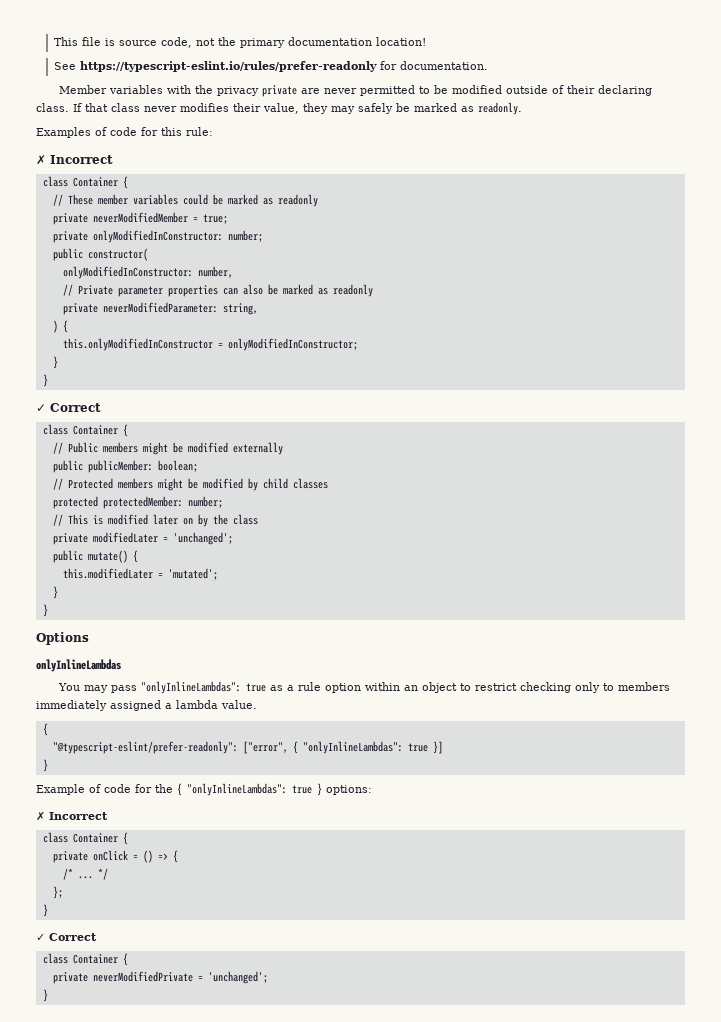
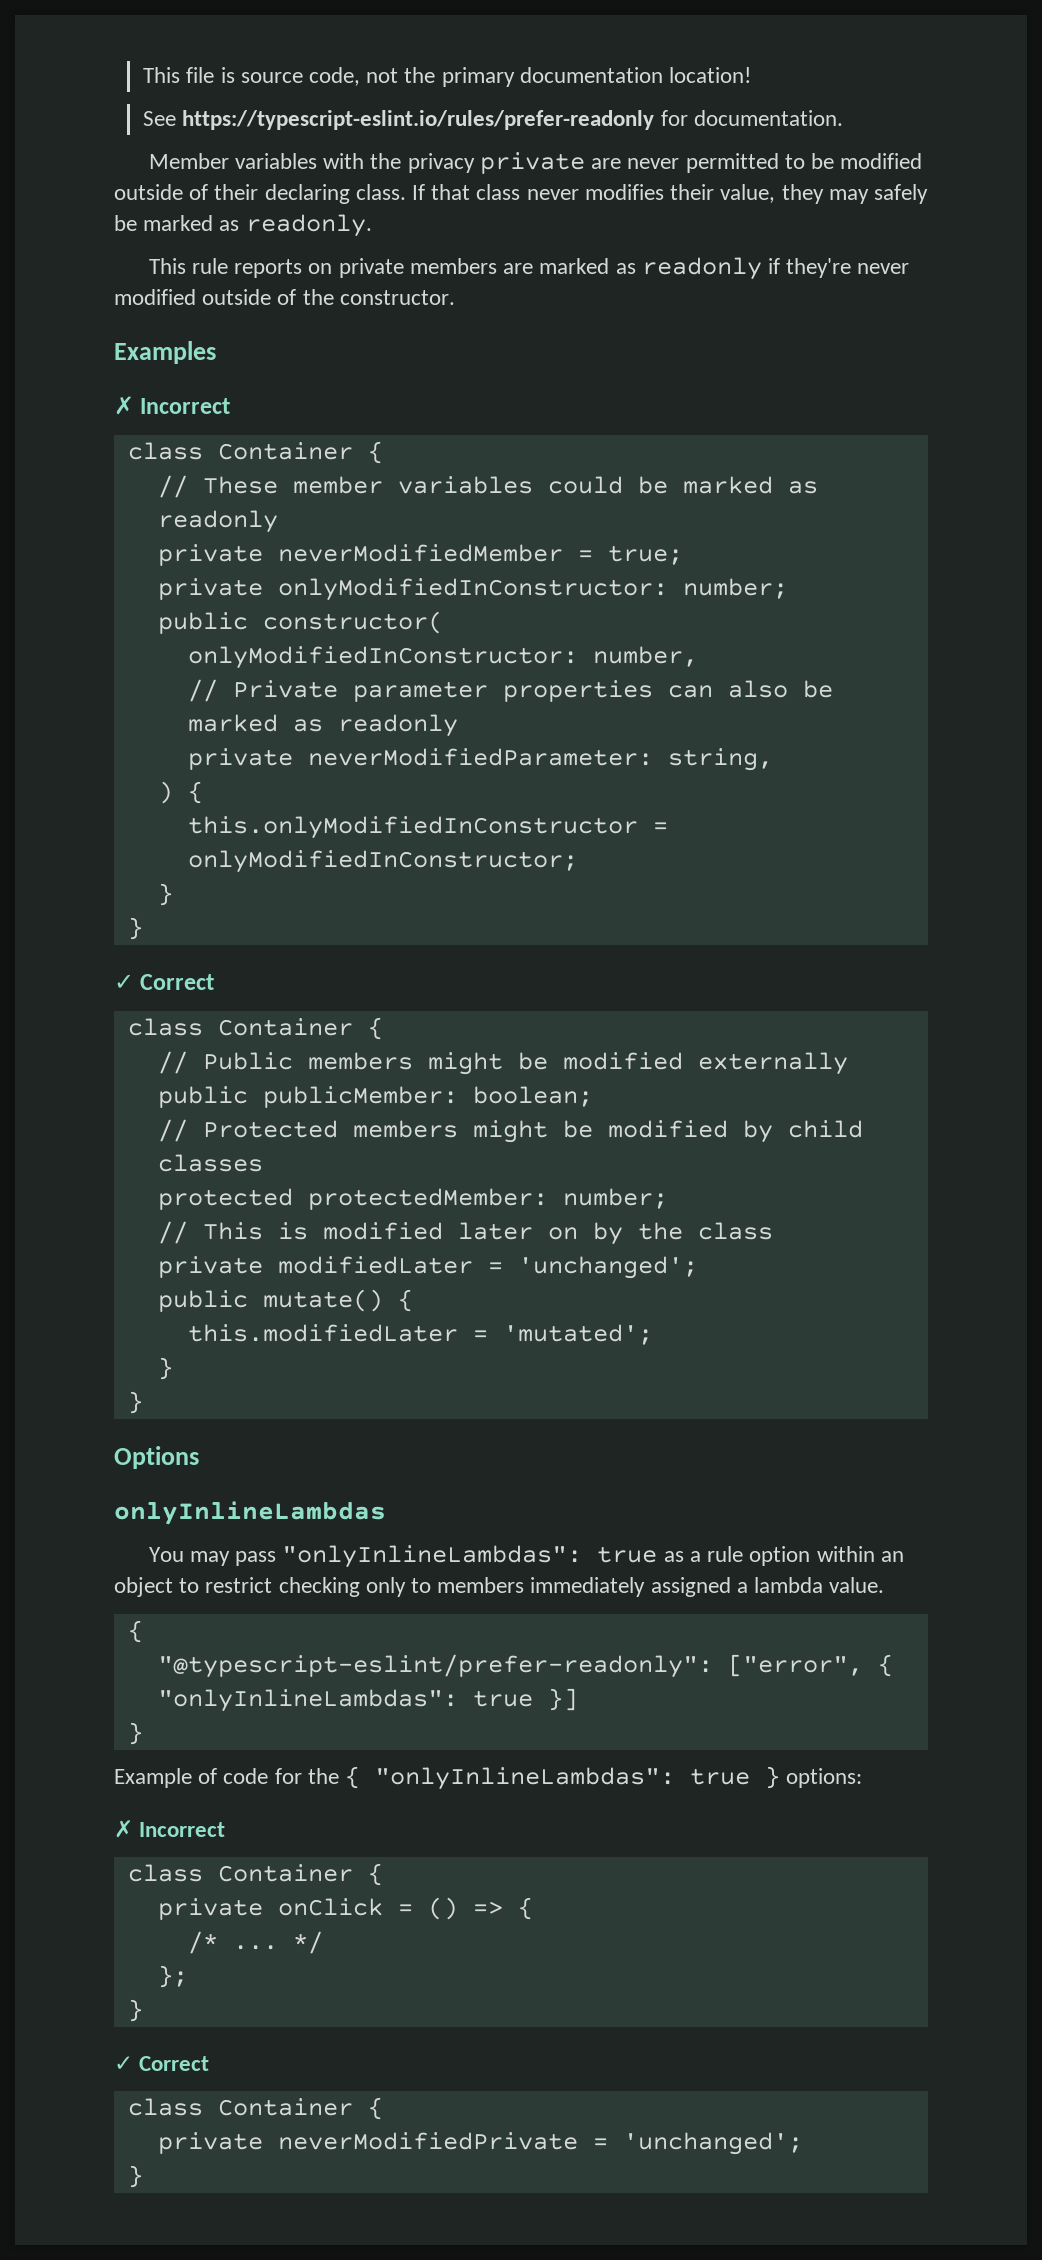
- Examples of code for this rule:
+ This rule reports on private members are marked as readonly if they're never modified outside of the constructor.
+ Examples

